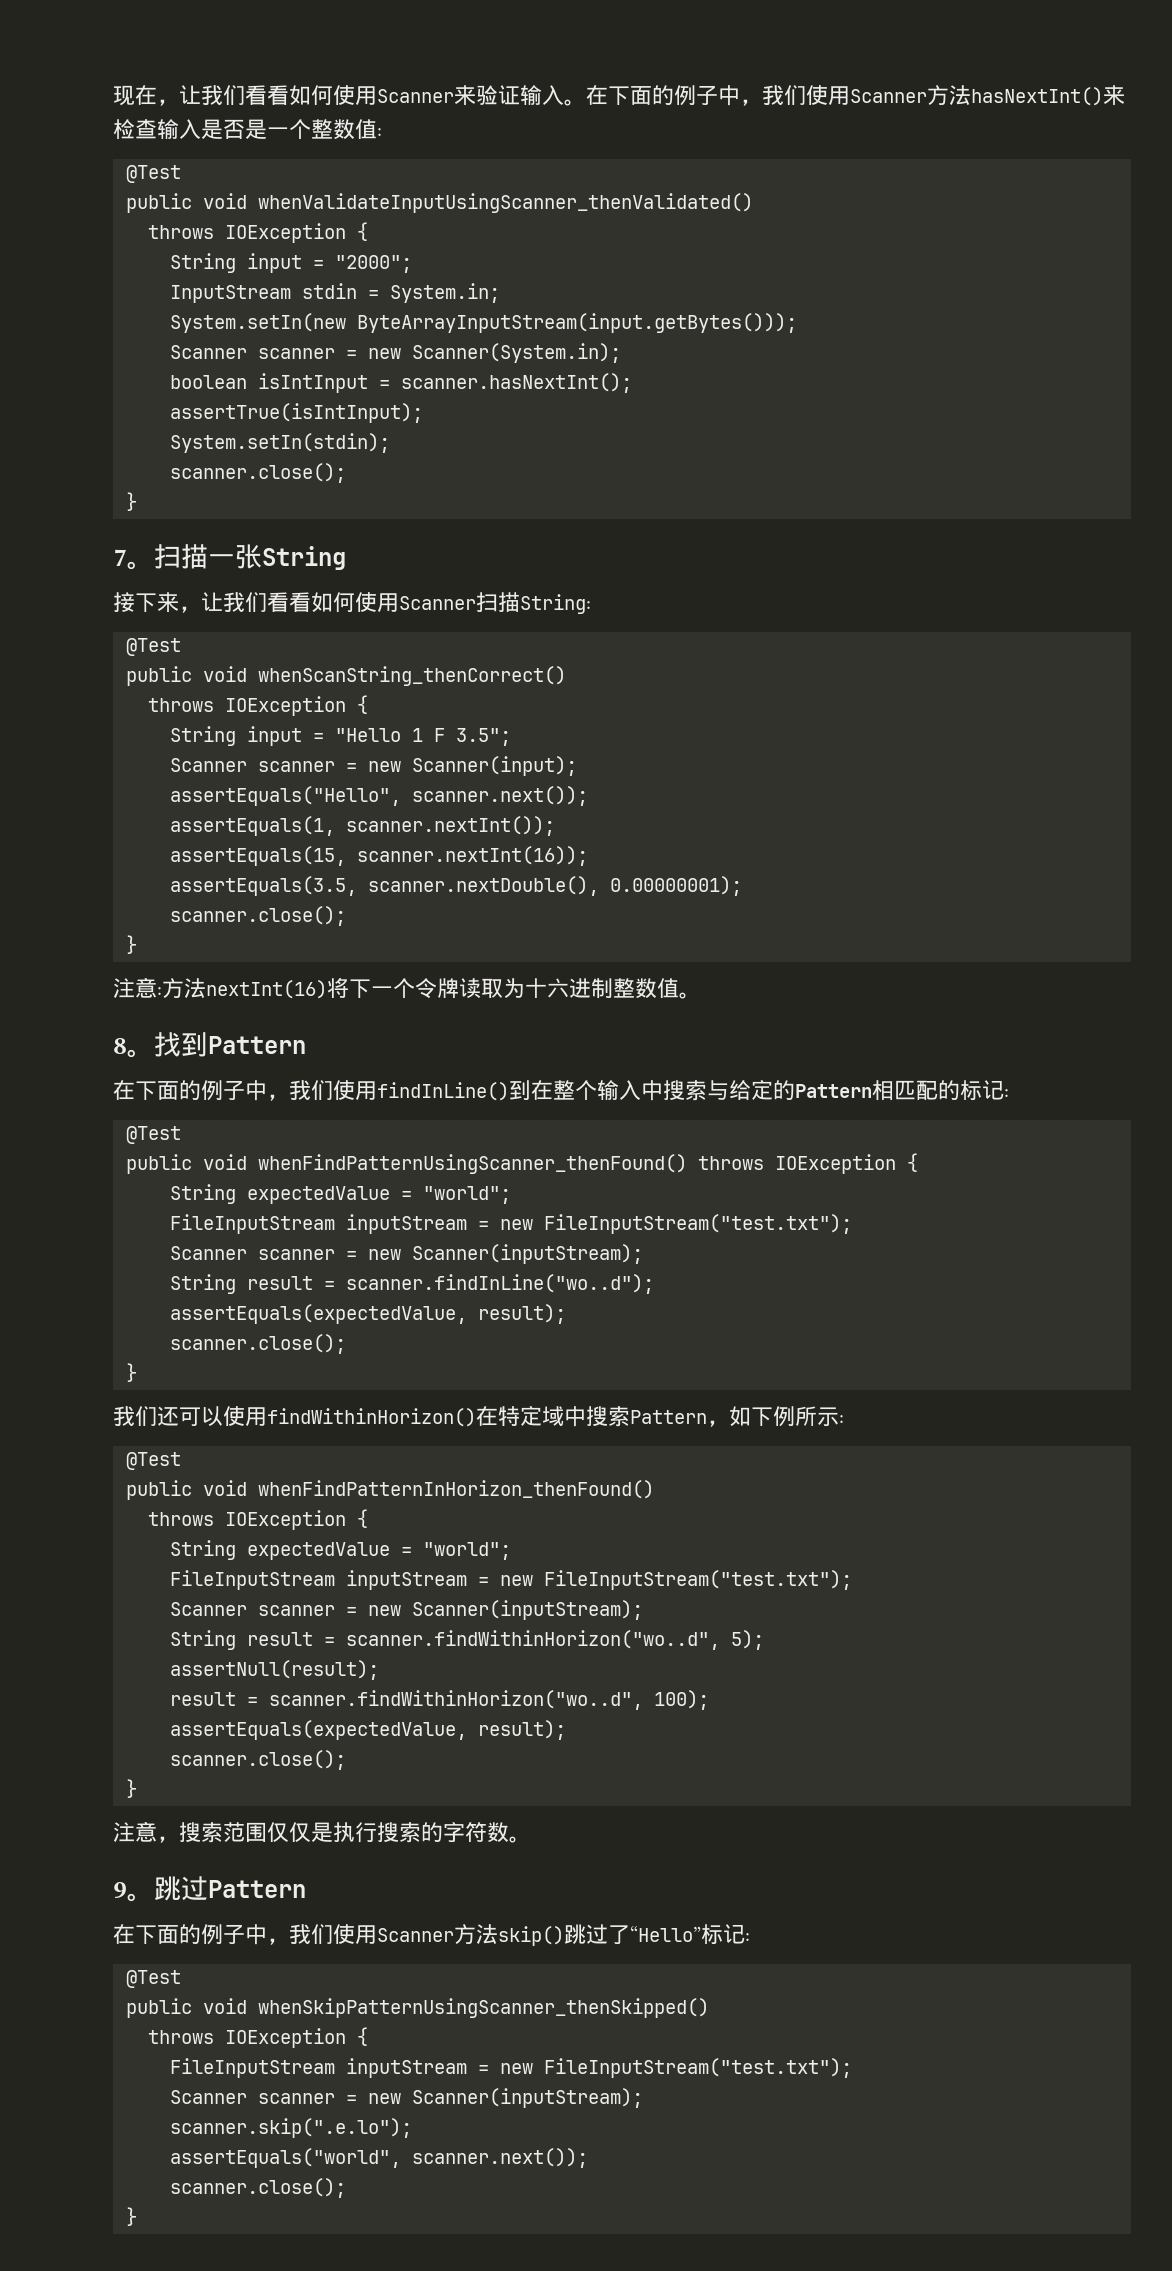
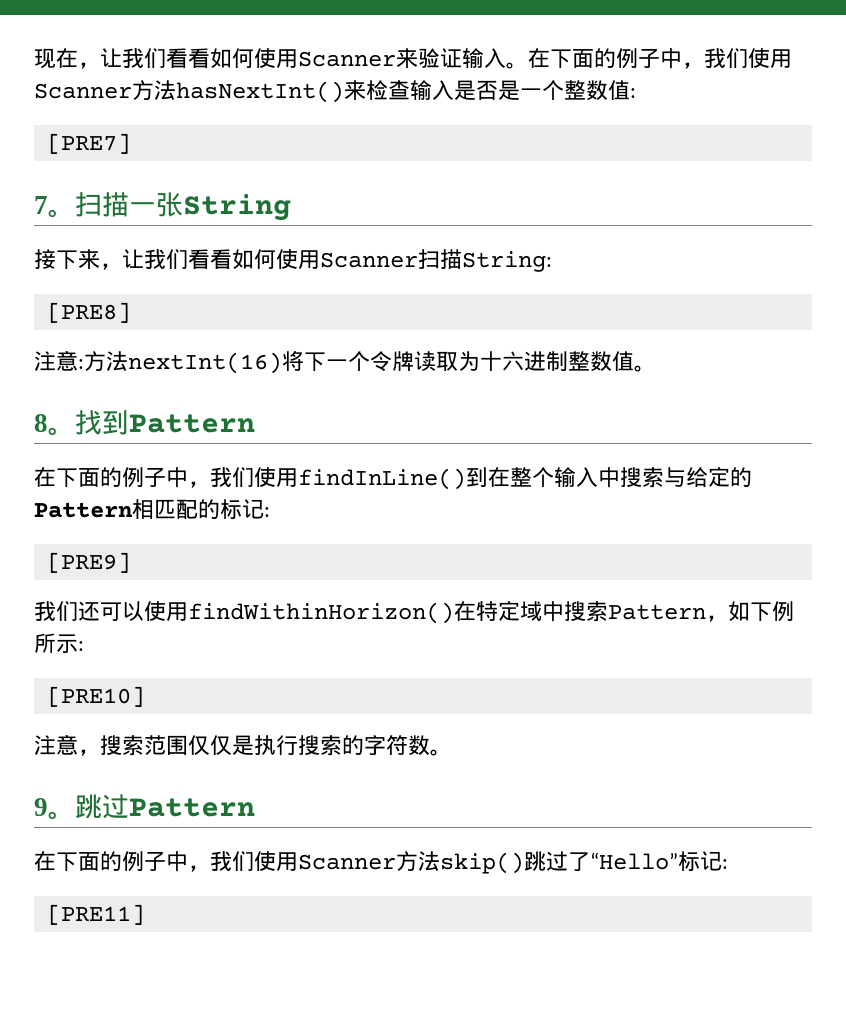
  在下面的例子中，我们使用Scanner方法hasNextInt()来检查输入是否是一个整数值:
- @Test
- public void whenValidateInputUsingScanner_thenValidated()
- throws IOException {
- String input = "2000";
- InputStream stdin = System.in;
- System.setIn(new ByteArrayInputStream(input.getBytes()));
- Scanner scanner = new Scanner(System.in);
- boolean isIntInput = scanner.hasNextInt();
- assertTrue(isIntInput);
- System.setIn(stdin);
- scanner.close();
- }
+ [PRE7]
  接下来，让我们看看如何使用Scanner扫描String:
- @Test
- public void whenScanString_thenCorrect()
- throws IOException {
- String input = "Hello 1 F 3.5";
- Scanner scanner = new Scanner(input);
- assertEquals("Hello", scanner.next());
- assertEquals(1, scanner.nextInt());
- assertEquals(15, scanner.nextInt(16));
- assertEquals(3.5, scanner.nextDouble(), 0.00000001);
- scanner.close();
- }
+ [PRE8]
  在下面的例子中，我们使用findInLine()到在整个输入中搜索与给定的Pattern相匹配的标记:
- @Test
- public void whenFindPatternUsingScanner_thenFound() throws IOException {
- String expectedValue = "world";
- FileInputStream inputStream = new FileInputStream("test.txt");
- Scanner scanner = new Scanner(inputStream);
- String result = scanner.findInLine("wo..d");
- assertEquals(expectedValue, result);
- scanner.close();
- }
+ [PRE9]
  我们还可以使用findWithinHorizon()在特定域中搜索Pattern，如下例所示:
- @Test
- public void whenFindPatternInHorizon_thenFound()
- throws IOException {
- String expectedValue = "world";
- FileInputStream inputStream = new FileInputStream("test.txt");
- Scanner scanner = new Scanner(inputStream);
- String result = scanner.findWithinHorizon("wo..d", 5);
- assertNull(result);
- result = scanner.findWithinHorizon("wo..d", 100);
- assertEquals(expectedValue, result);
- scanner.close();
- }
+ [PRE10]
  在下面的例子中，我们使用Scanner方法skip()跳过了“Hello”标记:
- @Test
- public void whenSkipPatternUsingScanner_thenSkipped()
- throws IOException {
- FileInputStream inputStream = new FileInputStream("test.txt");
- Scanner scanner = new Scanner(inputStream);
- scanner.skip(".e.lo");
- assertEquals("world", scanner.next());
- scanner.close();
- }
+ [PRE11]

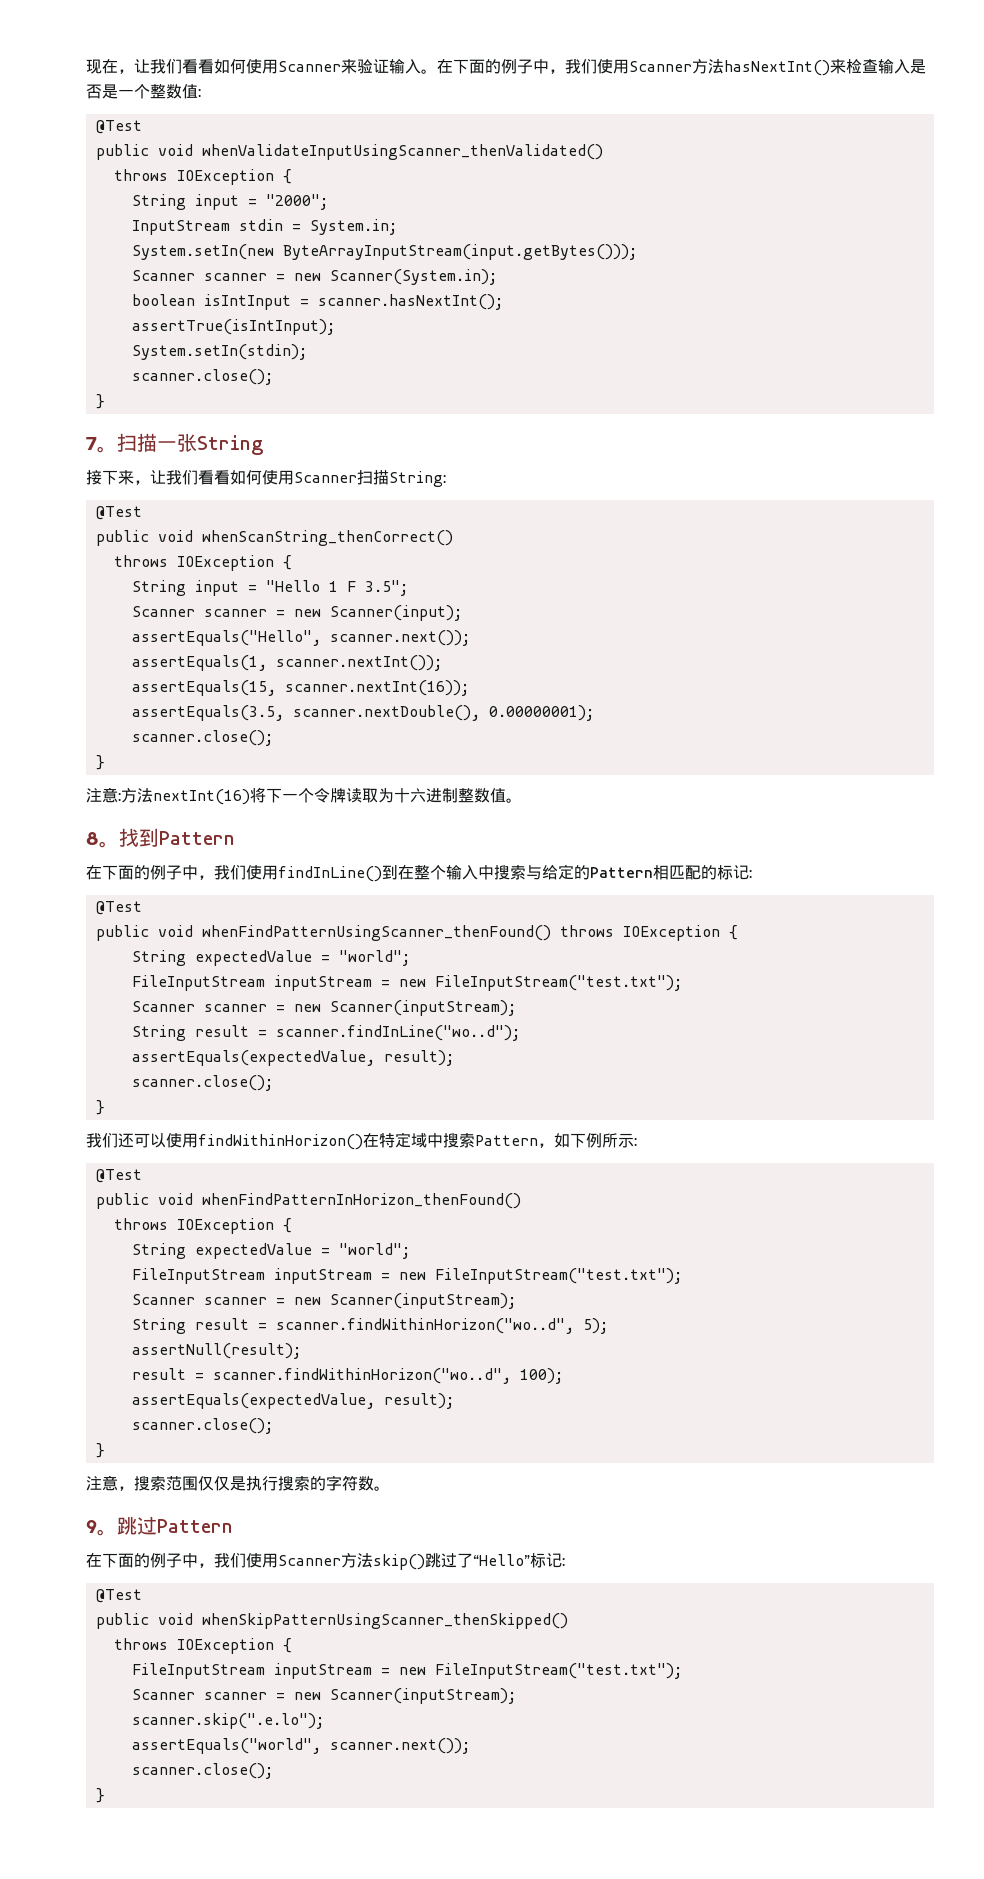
  在下面的例子中，我们使用Scanner方法hasNextInt()来检查输入是否是一个整数值:
- [PRE7]
+ @Test
+ public void whenValidateInputUsingScanner_thenValidated()
+ throws IOException {
+ String input = "2000";
+ InputStream stdin = System.in;
+ System.setIn(new ByteArrayInputStream(input.getBytes()));
+ Scanner scanner = new Scanner(System.in);
+ boolean isIntInput = scanner.hasNextInt();
+ assertTrue(isIntInput);
+ System.setIn(stdin);
+ scanner.close();
+ }
  接下来，让我们看看如何使用Scanner扫描String:
- [PRE8]
+ @Test
+ public void whenScanString_thenCorrect()
+ throws IOException {
+ String input = "Hello 1 F 3.5";
+ Scanner scanner = new Scanner(input);
+ assertEquals("Hello", scanner.next());
+ assertEquals(1, scanner.nextInt());
+ assertEquals(15, scanner.nextInt(16));
+ assertEquals(3.5, scanner.nextDouble(), 0.00000001);
+ scanner.close();
+ }
  在下面的例子中，我们使用findInLine()到在整个输入中搜索与给定的Pattern相匹配的标记:
- [PRE9]
+ @Test
+ public void whenFindPatternUsingScanner_thenFound() throws IOException {
+ String expectedValue = "world";
+ FileInputStream inputStream = new FileInputStream("test.txt");
+ Scanner scanner = new Scanner(inputStream);
+ String result = scanner.findInLine("wo..d");
+ assertEquals(expectedValue, result);
+ scanner.close();
+ }
  我们还可以使用findWithinHorizon()在特定域中搜索Pattern，如下例所示:
- [PRE10]
+ @Test
+ public void whenFindPatternInHorizon_thenFound()
+ throws IOException {
+ String expectedValue = "world";
+ FileInputStream inputStream = new FileInputStream("test.txt");
+ Scanner scanner = new Scanner(inputStream);
+ String result = scanner.findWithinHorizon("wo..d", 5);
+ assertNull(result);
+ result = scanner.findWithinHorizon("wo..d", 100);
+ assertEquals(expectedValue, result);
+ scanner.close();
+ }
  在下面的例子中，我们使用Scanner方法skip()跳过了“Hello”标记:
- [PRE11]
+ @Test
+ public void whenSkipPatternUsingScanner_thenSkipped()
+ throws IOException {
+ FileInputStream inputStream = new FileInputStream("test.txt");
+ Scanner scanner = new Scanner(inputStream);
+ scanner.skip(".e.lo");
+ assertEquals("world", scanner.next());
+ scanner.close();
+ }

